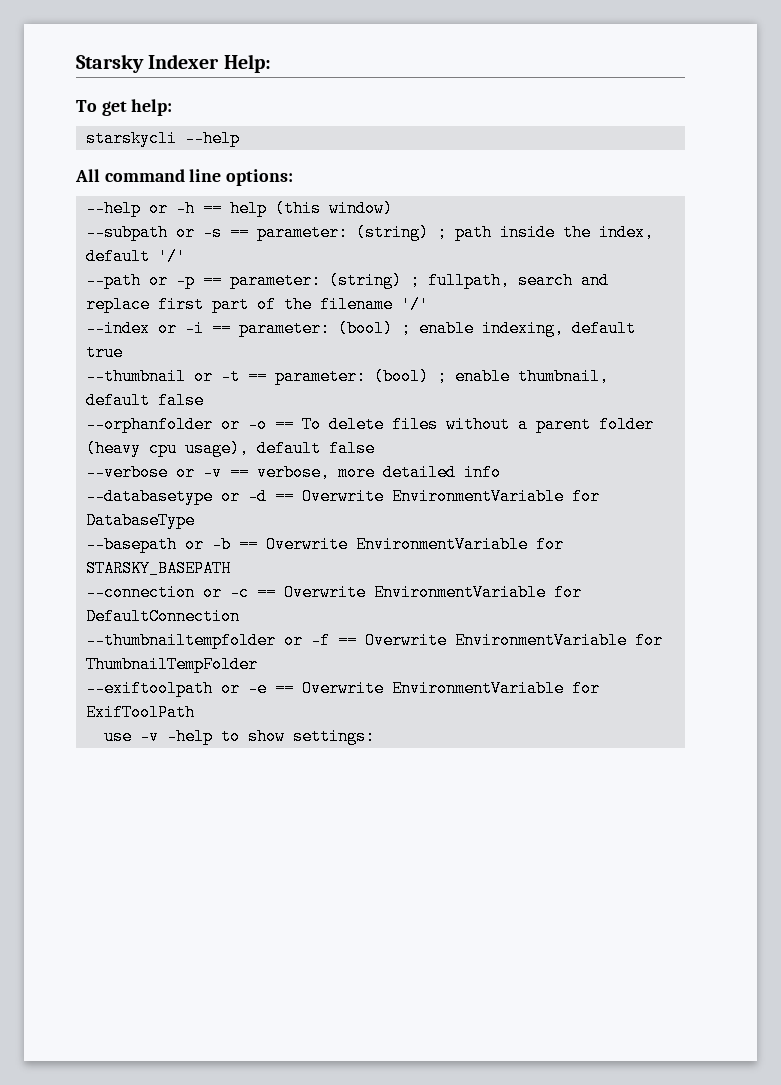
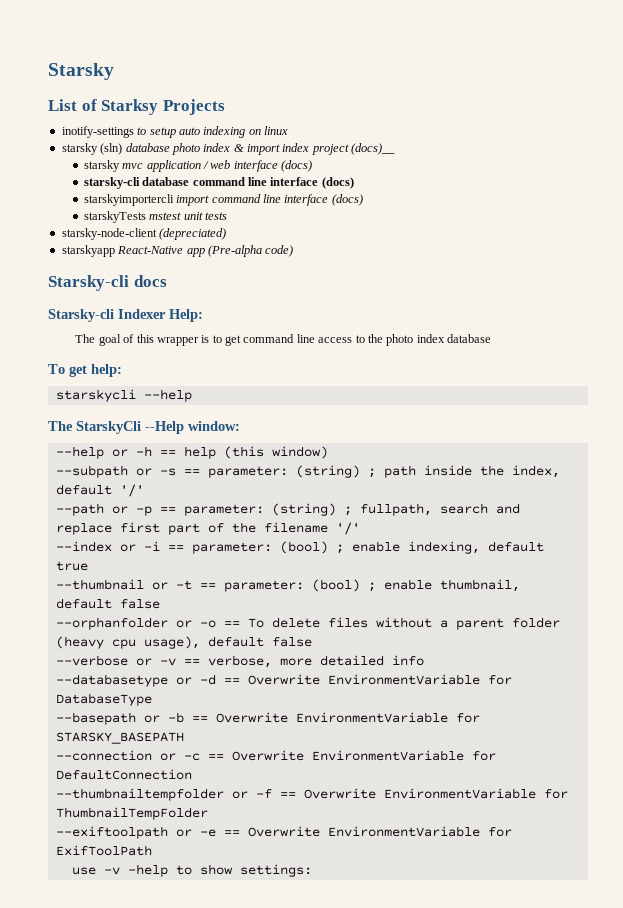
- Starsky Indexer Help:
+ Starsky
+ List of Starksy Projects
+ inotify-settings to setup auto indexing on linux
+ starsky (sln) database photo index & import index project (docs)__
+ starsky mvc application / web interface (docs)
+ starsky-cli database command line interface (docs)
+ starskyimportercli import command line interface (docs)
+ starskyTests mstest unit tests
+ starsky-node-client (depreciated)
+ starskyapp React-Native app (Pre-alpha code)
+ Starsky-cli docs
+ Starsky-cli Indexer Help:
+ The goal of this wrapper is to get command line access to the photo index database
- All command line options:
+ The StarskyCli --Help window:

